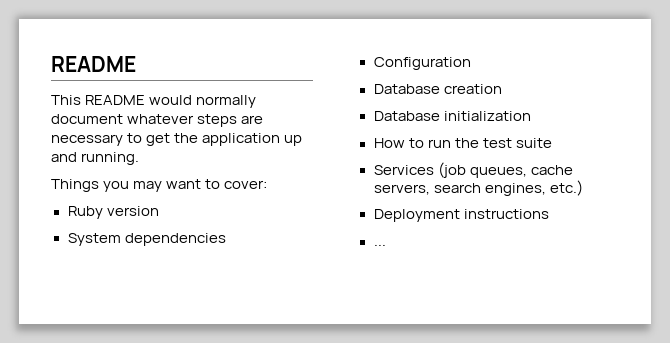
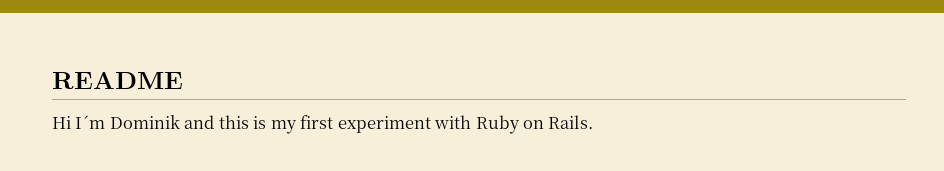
- This README would normally document whatever steps are necessary to get the application up and running.
- Things you may want to cover:
- Ruby version
- System dependencies
- Configuration
- Database creation
- Database initialization
- How to run the test suite
- Services (job queues, cache servers, search engines, etc.)
- Deployment instructions
- ...
+ Hi I´m Dominik and this is my first experiment with Ruby on Rails.

